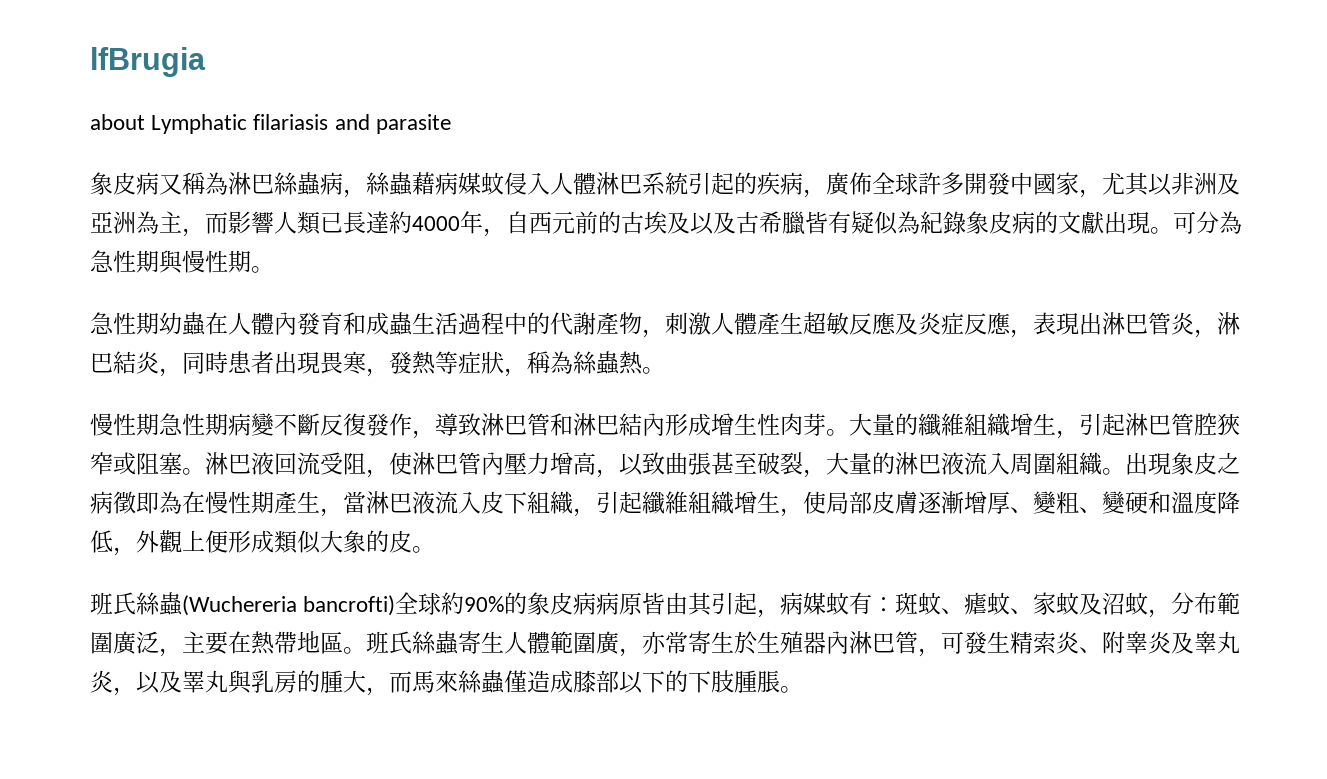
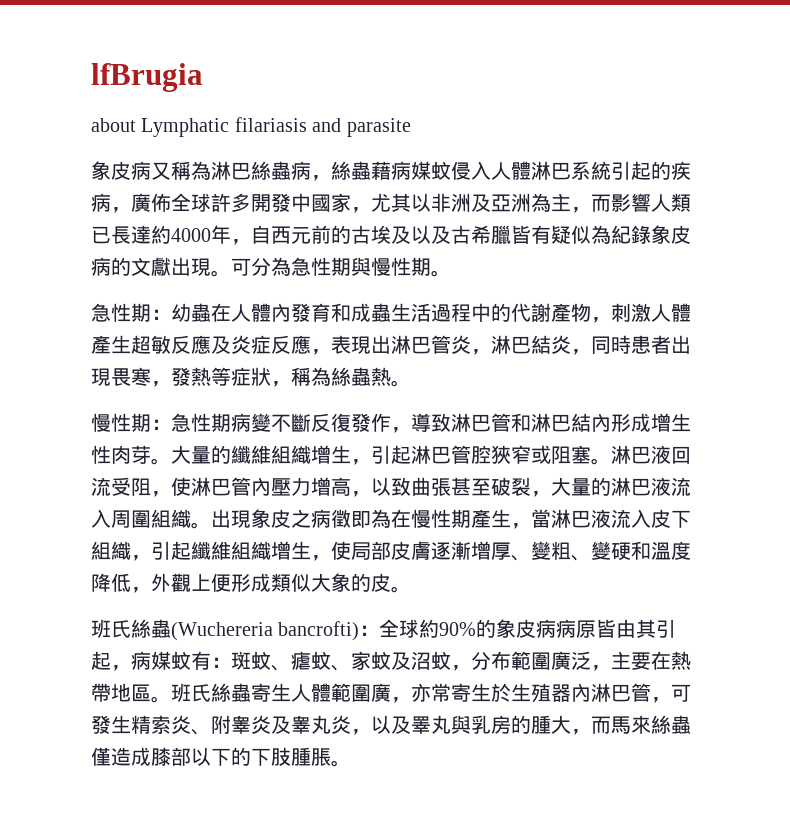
- 急性期幼蟲在人體內發育和成蟲生活過程中的代謝產物，刺激人體產生超敏反應及炎症反應，表現出淋巴管炎，淋巴結炎，同時患者出現畏寒，發熱等症狀，稱為絲蟲熱。
+ 急性期：幼蟲在人體內發育和成蟲生活過程中的代謝產物，刺激人體產生超敏反應及炎症反應，表現出淋巴管炎，淋巴結炎，同時患者出現畏寒，發熱等症狀，稱為絲蟲熱。
- 慢性期急性期病變不斷反復發作，導致淋巴管和淋巴結內形成增生性肉芽。
+ 慢性期：急性期病變不斷反復發作，導致淋巴管和淋巴結內形成增生性肉芽。
- 班氏絲蟲(Wuchereria bancrofti)全球約90%的象皮病病原皆由其引起，病媒蚊有：斑蚊、瘧蚊、家蚊及沼蚊，分布範圍廣泛，主要在熱帶地區。
+ 班氏絲蟲(Wuchereria bancrofti)：全球約90%的象皮病病原皆由其引起，病媒蚊有：斑蚊、瘧蚊、家蚊及沼蚊，分布範圍廣泛，主要在熱帶地區。

